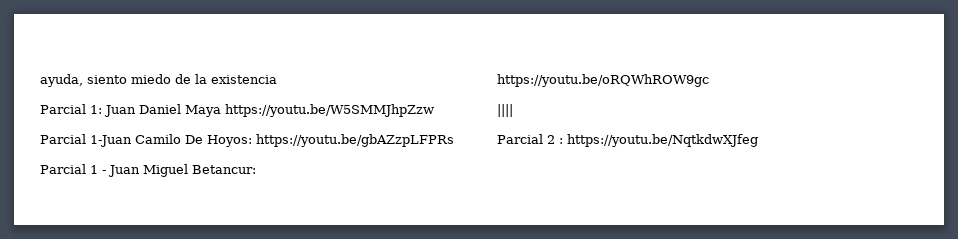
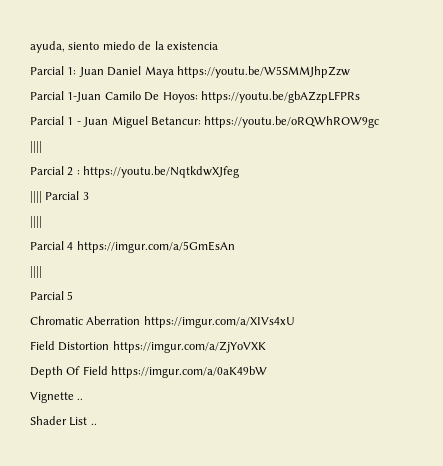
+ |||| Parcial 3
+ ||||
+ Parcial 4 https://imgur.com/a/5GmEsAn
+ ||||
+ Parcial 5
+ Chromatic Aberration https://imgur.com/a/XIVs4xU
+ Field Distortion https://imgur.com/a/ZjYoVXK
+ Depth Of Field https://imgur.com/a/0aK49bW
+ Vignette ..
+ Shader List ..

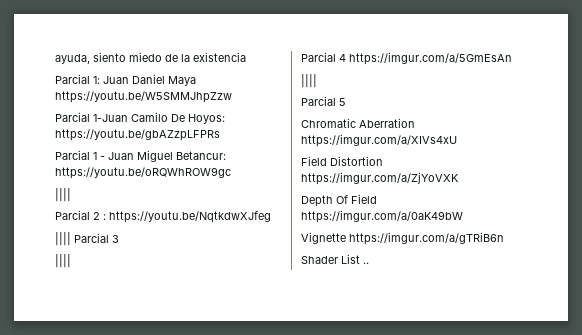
- Vignette ..
+ Vignette https://imgur.com/a/gTRiB6n

